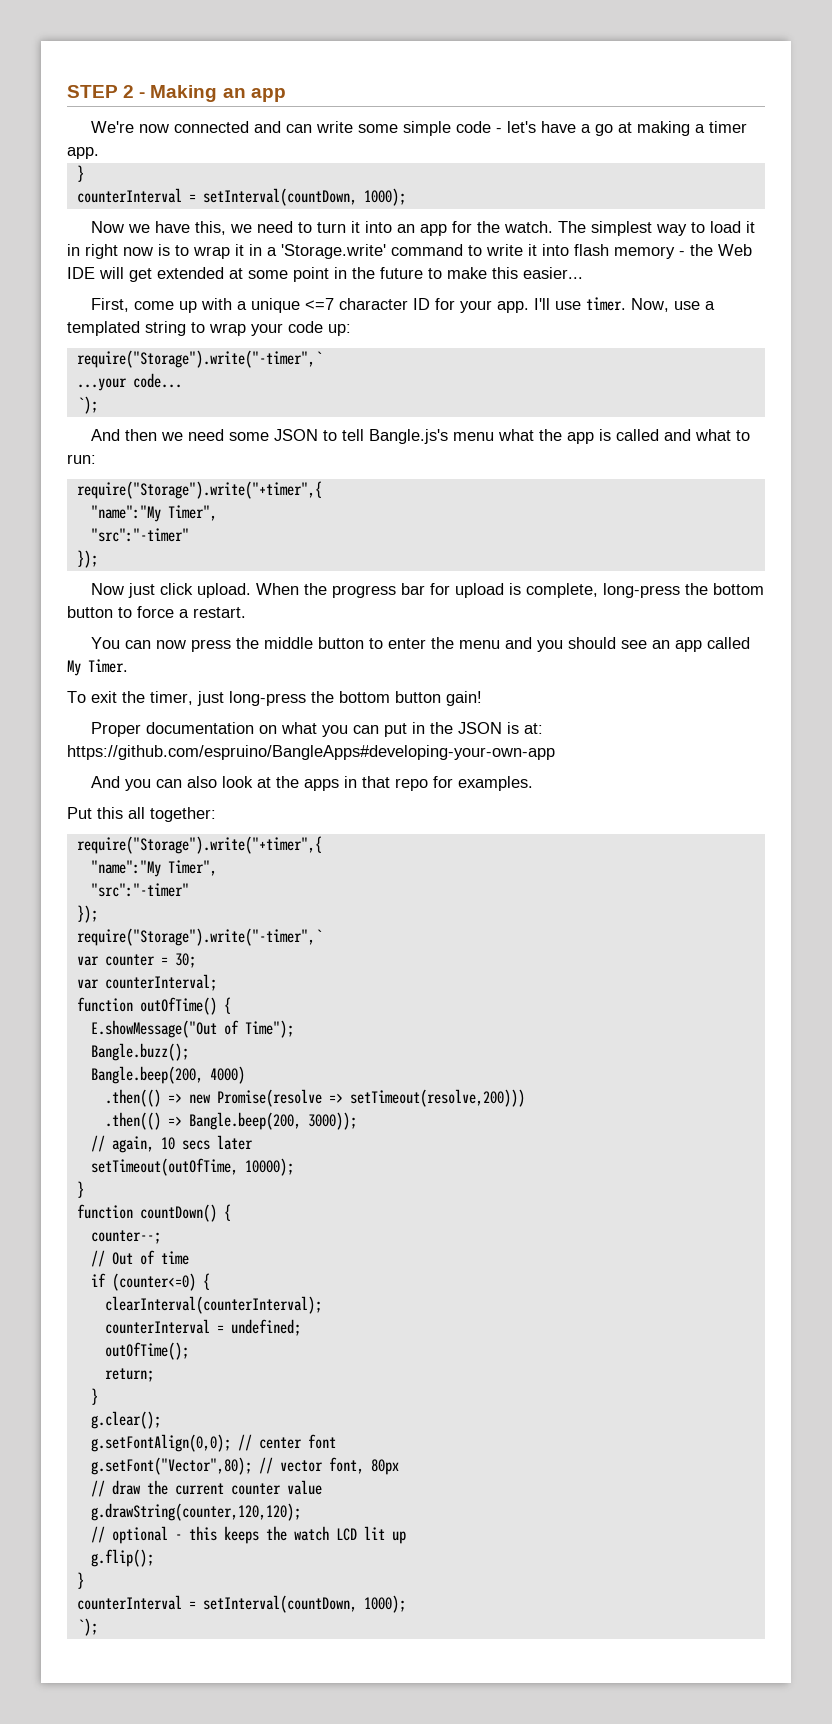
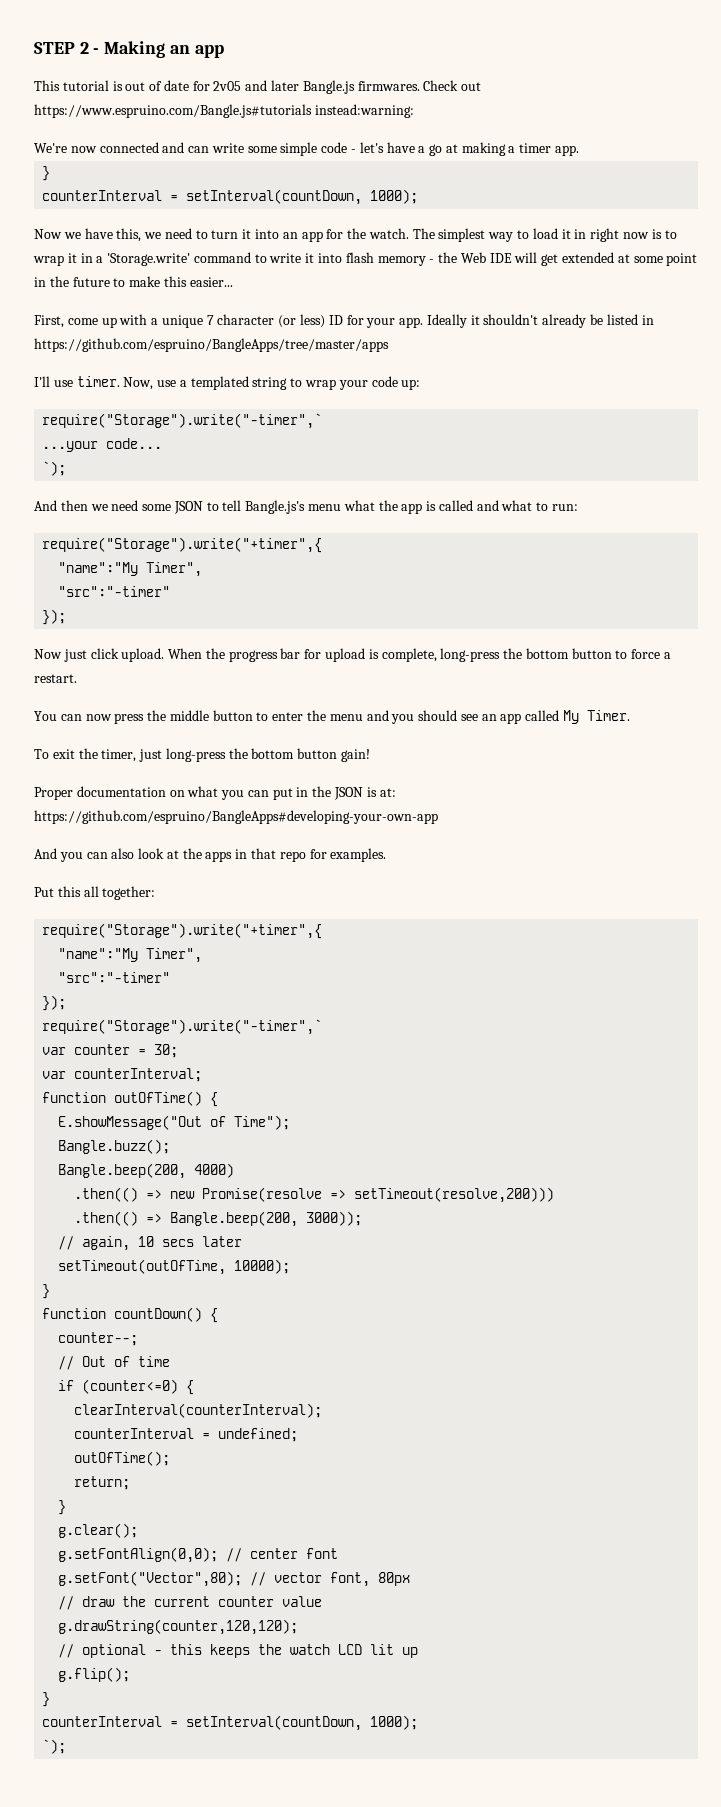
+ This tutorial is out of date for 2v05 and later Bangle.js firmwares. Check out https://www.espruino.com/Bangle.js#tutorials instead:warning:
- First, come up with a unique <=7 character ID for your app. I'll use timer.
+ First, come up with a unique 7 character (or less) ID for your app. Ideally it shouldn't already be listed in https://github.com/espruino/BangleApps/tree/master/apps
+ I'll use timer.

